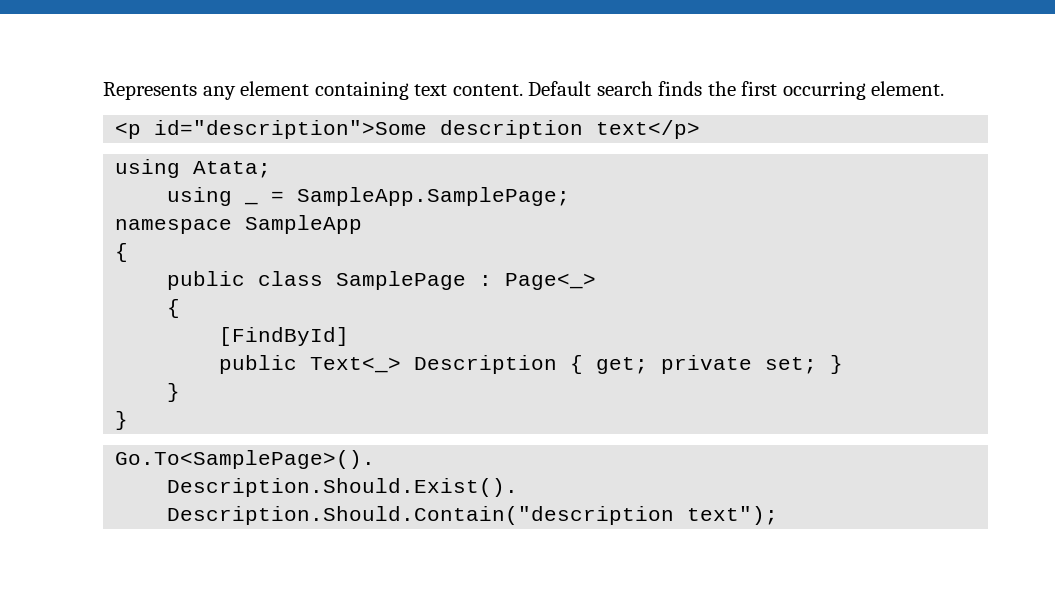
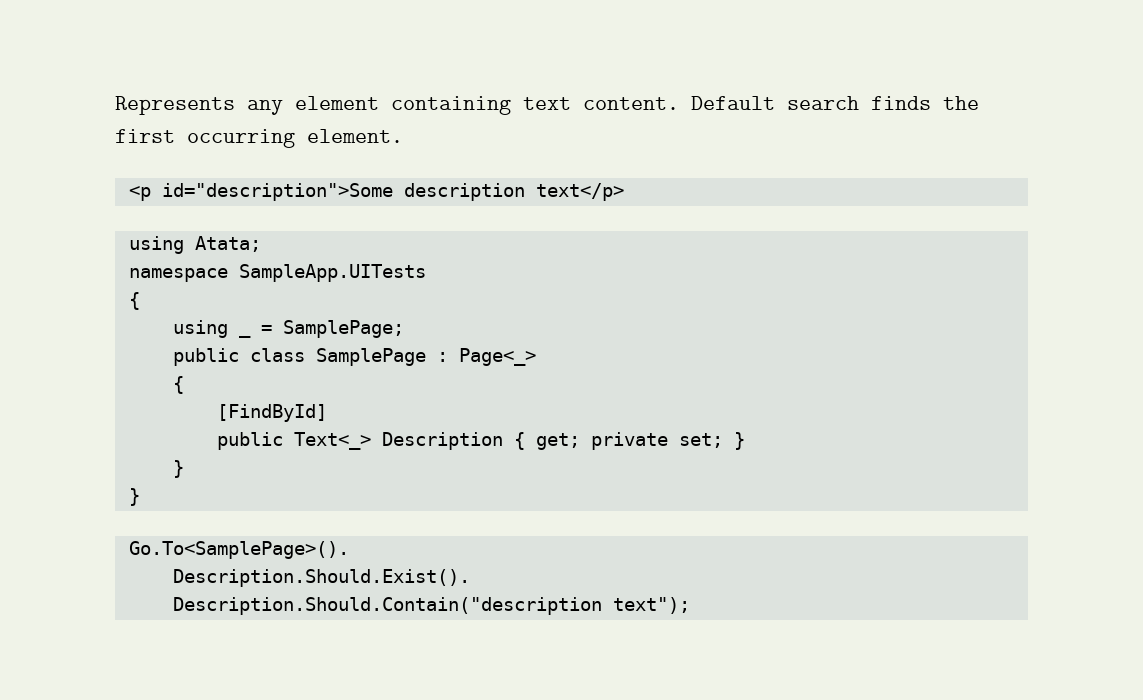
+ namespace SampleApp.UITests
+ {
- using _ = SampleApp.SamplePage;
- namespace SampleApp
- {
+ using _ = SamplePage;

